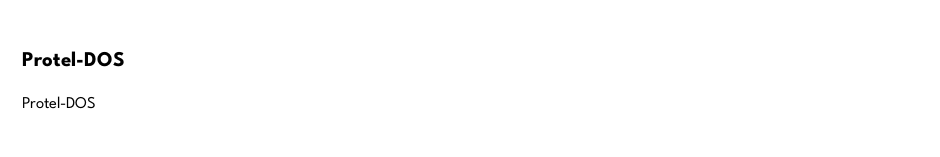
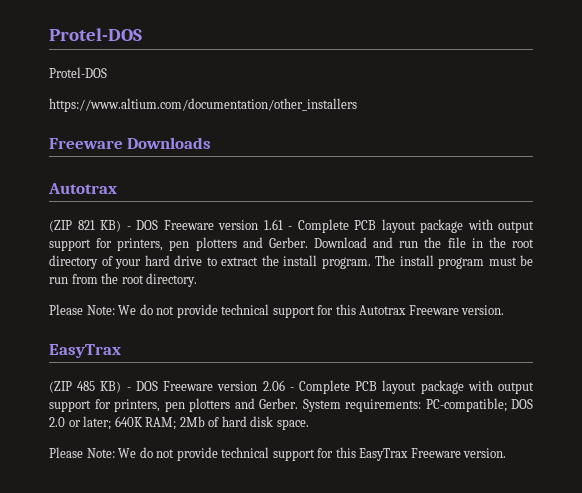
+ https://www.altium.com/documentation/other_installers
+ Freeware Downloads
+ Autotrax
+ (ZIP 821 KB) - DOS Freeware version 1.61 - Complete PCB layout package with output support for printers, pen plotters and Gerber. Download and run the file in the root directory of your hard drive to extract the install program. The install program must be run from the root directory.
+ Please Note: We do not provide technical support for this Autotrax Freeware version.
+ EasyTrax
+ (ZIP 485 KB) - DOS Freeware version 2.06 - Complete PCB layout package with output support for printers, pen plotters and Gerber. System requirements: PC-compatible; DOS 2.0 or later; 640K RAM; 2Mb of hard disk space.
+ Please Note: We do not provide technical support for this EasyTrax Freeware version.

